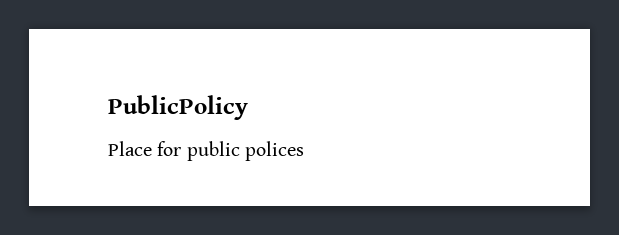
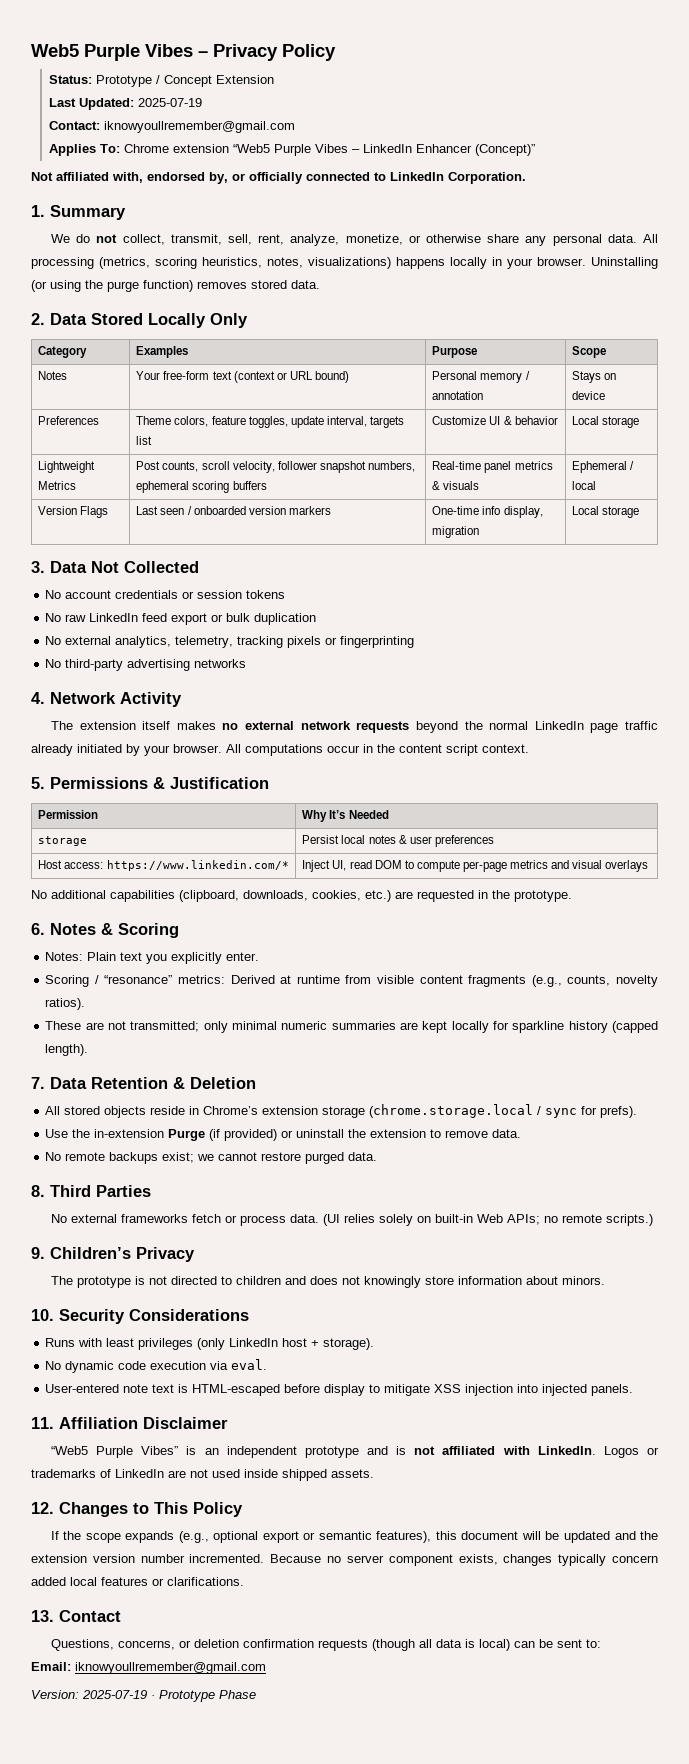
- PublicPolicy
- Place for public polices
+ Web5 Purple Vibes – Privacy Policy
+ Status: Prototype / Concept Extension
+ Last Updated: 2025-07-19
+ Contact: iknowyoullremember@gmail.com
+ Applies To: Chrome extension “Web5 Purple Vibes – LinkedIn Enhancer (Concept)”
+ Not affiliated with, endorsed by, or officially connected to LinkedIn Corporation.
+ 1. Summary
+ We do not collect, transmit, sell, rent, analyze, monetize, or otherwise share any personal data. All processing (metrics, scoring heuristics, notes, visualizations) happens locally in your browser. Uninstalling (or using the purge function) removes stored data.
+ 2. Data Stored Locally Only
+ Category | Examples | Purpose | Scope
+ Notes | Your free‑form text (context or URL bound) | Personal memory / annotation | Stays on device
+ Preferences | Theme colors, feature toggles, update interval, targets list | Customize UI & behavior | Local storage
+ Lightweight Metrics | Post counts, scroll velocity, follower snapshot numbers, ephemeral scoring buffers | Real‑time panel metrics & visuals | Ephemeral / local
+ Version Flags | Last seen / onboarded version markers | One‑time info display, migration | Local storage
+ 3. Data Not Collected
+ No account credentials or session tokens
+ No raw LinkedIn feed export or bulk duplication
+ No external analytics, telemetry, tracking pixels or fingerprinting
+ No third‑party advertising networks
+ 4. Network Activity
+ The extension itself makes no external network requests beyond the normal LinkedIn page traffic already initiated by your browser. All computations occur in the content script context.
+ 5. Permissions & Justification
+ Permission | Why It’s Needed
+ storage | Persist local notes & user preferences
+ Host access: https://www.linkedin.com/* | Inject UI, read DOM to compute per‑page metrics and visual overlays
+ No additional capabilities (clipboard, downloads, cookies, etc.) are requested in the prototype.
+ 6. Notes & Scoring
+ Notes: Plain text you explicitly enter.
+ Scoring / “resonance” metrics: Derived at runtime from visible content fragments (e.g., counts, novelty ratios).
+ These are not transmitted; only minimal numeric summaries are kept locally for sparkline history (capped length).
+ 7. Data Retention & Deletion
+ All stored objects reside in Chrome’s extension storage (chrome.storage.local / sync for prefs).
+ Use the in‑extension Purge (if provided) or uninstall the extension to remove data.
+ No remote backups exist; we cannot restore purged data.
+ 8. Third Parties
+ No external frameworks fetch or process data. (UI relies solely on built‑in Web APIs; no remote scripts.)
+ 9. Children’s Privacy
+ The prototype is not directed to children and does not knowingly store information about minors.
+ 10. Security Considerations
+ Runs with least privileges (only LinkedIn host + storage).
+ No dynamic code execution via eval.
+ User-entered note text is HTML‑escaped before display to mitigate XSS injection into injected panels.
+ 11. Affiliation Disclaimer
+ “Web5 Purple Vibes” is an independent prototype and is not affiliated with LinkedIn. Logos or trademarks of LinkedIn are not used inside shipped assets.
+ 12. Changes to This Policy
+ If the scope expands (e.g., optional export or semantic features), this document will be updated and the extension version number incremented. Because no server component exists, changes typically concern added local features or clarifications.
+ 13. Contact
+ Questions, concerns, or deletion confirmation requests (though all data is local) can be sent to:
+ Email: iknowyoullremember@gmail.com
+ Version: 2025-07-19 · Prototype Phase

